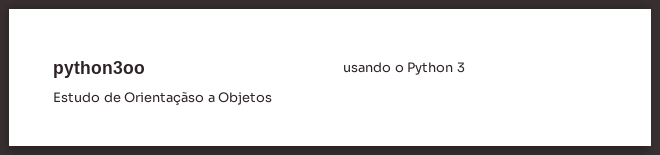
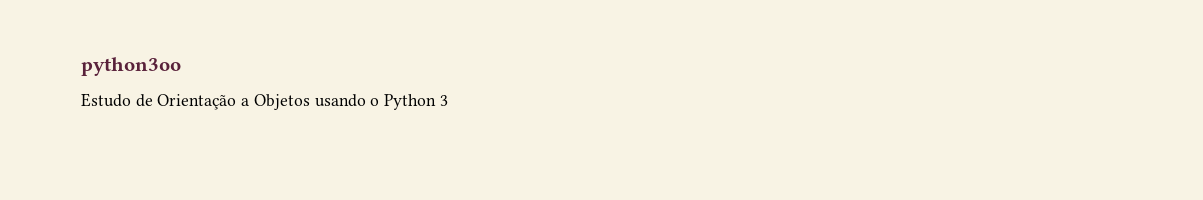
- Estudo de Orientaçãso a Objetos usando o Python 3
+ Estudo de Orientação a Objetos usando o Python 3

